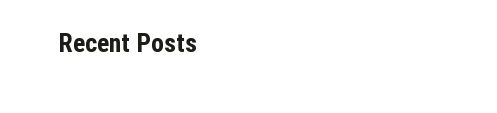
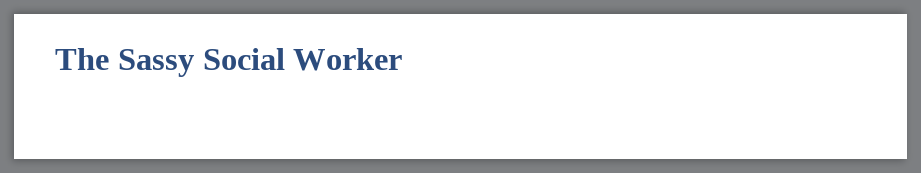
- Recent Posts
+ The Sassy Social Worker

